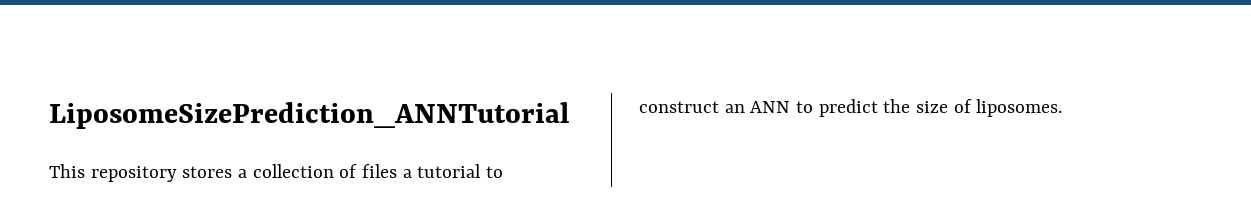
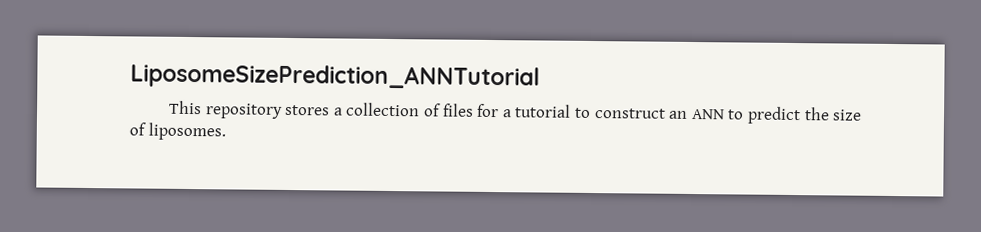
- This repository stores a collection of files a tutorial to construct an ANN to predict the size of liposomes.
+ This repository stores a collection of files for a tutorial to construct an ANN to predict the size of liposomes.

